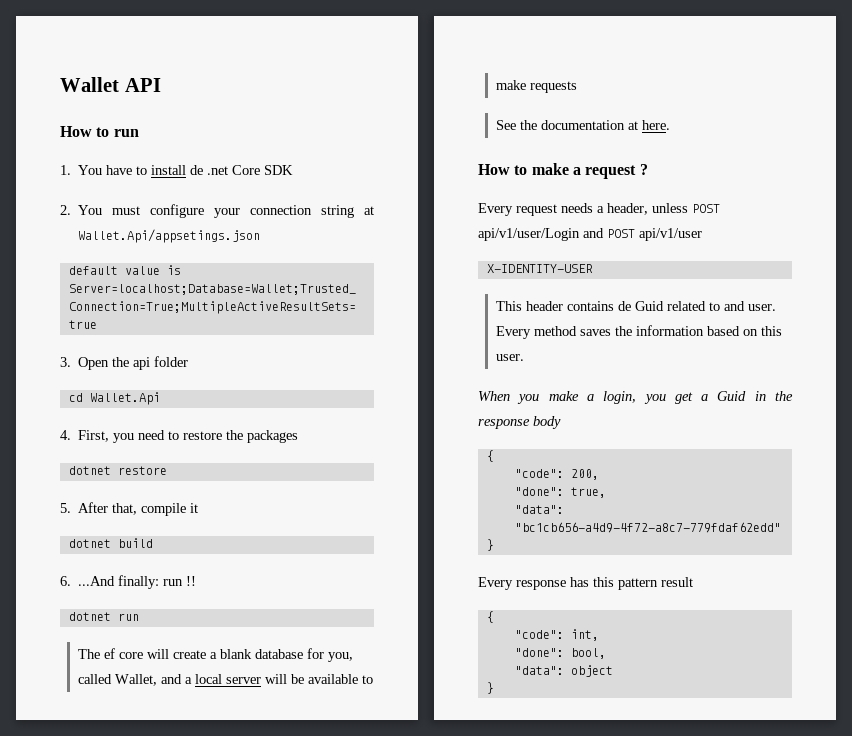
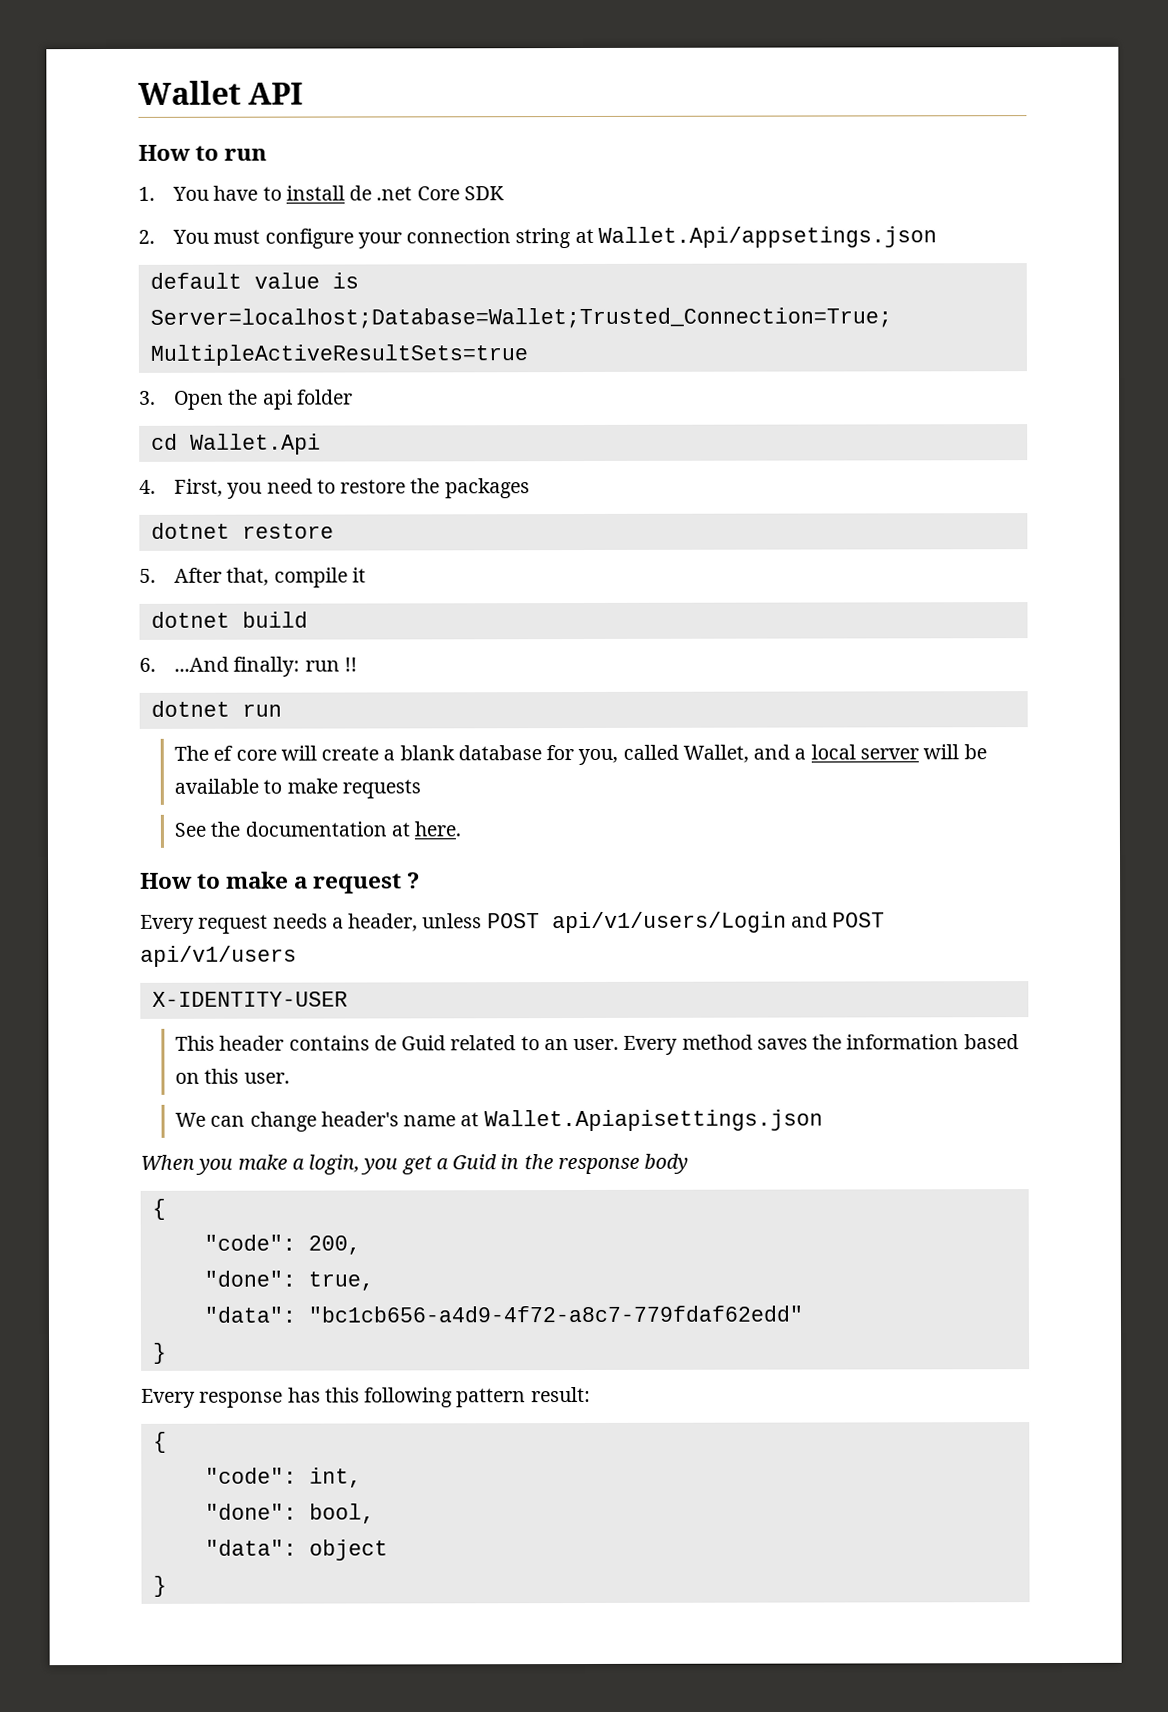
- Every request needs a header, unless POST api/v1/user/Login and POST api/v1/user
+ Every request needs a header, unless POST api/v1/users/Login and POST api/v1/users
- This header contains de Guid related to and user.
+ This header contains de Guid related to an user.
+ We can change header's name at Wallet.Apiapisettings.json
- Every response has this pattern result
+ Every response has this following pattern result:

